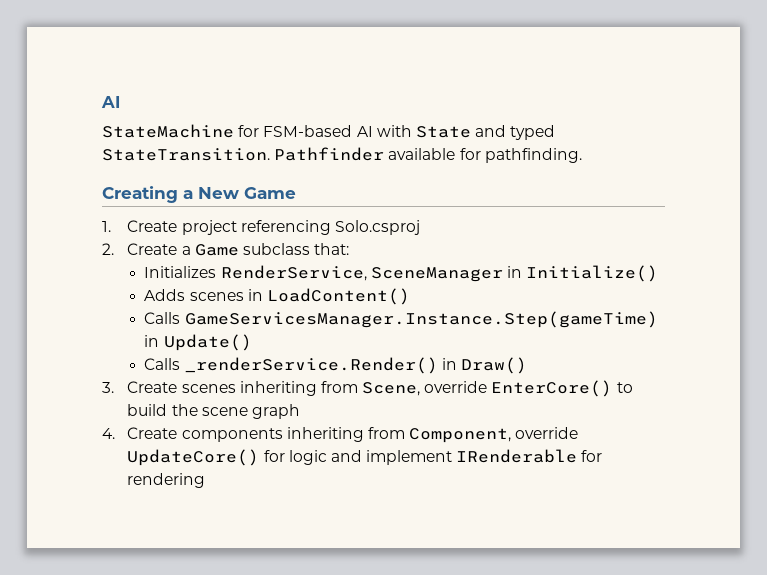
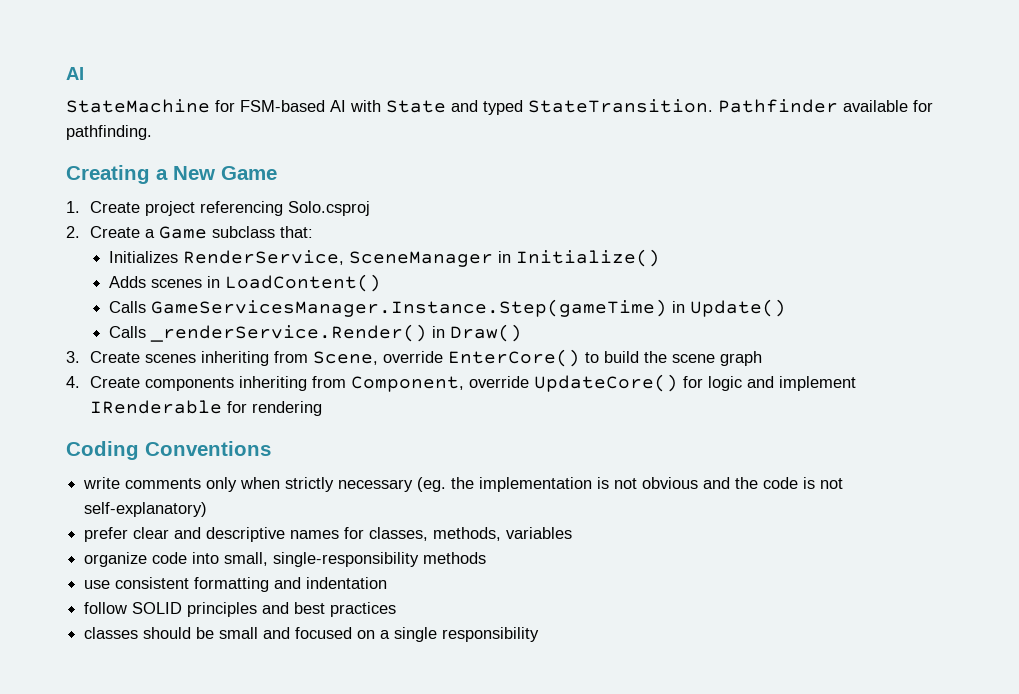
+ Coding Conventions
+ write comments only when strictly necessary (eg. the implementation is not obvious and the code is not self-explanatory)
+ prefer clear and descriptive names for classes, methods, variables
+ organize code into small, single-responsibility methods
+ use consistent formatting and indentation
+ follow SOLID principles and best practices
+ classes should be small and focused on a single responsibility

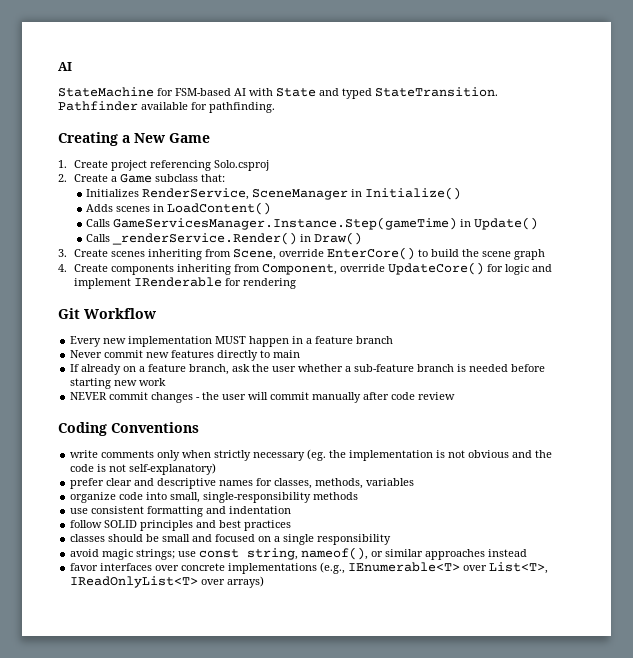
+ Git Workflow
+ Every new implementation MUST happen in a feature branch
+ Never commit new features directly to main
+ If already on a feature branch, ask the user whether a sub-feature branch is needed before starting new work
+ NEVER commit changes - the user will commit manually after code review
+ avoid magic strings; use const string, nameof(), or similar approaches instead
+ favor interfaces over concrete implementations (e.g., IEnumerable<T> over List<T>, IReadOnlyList<T> over arrays)

